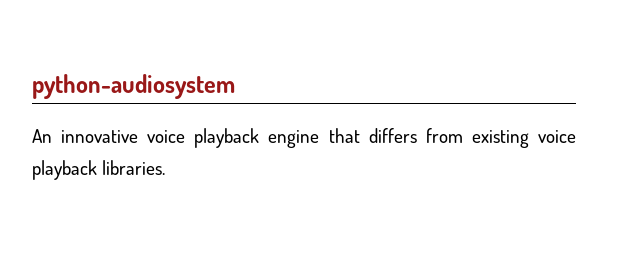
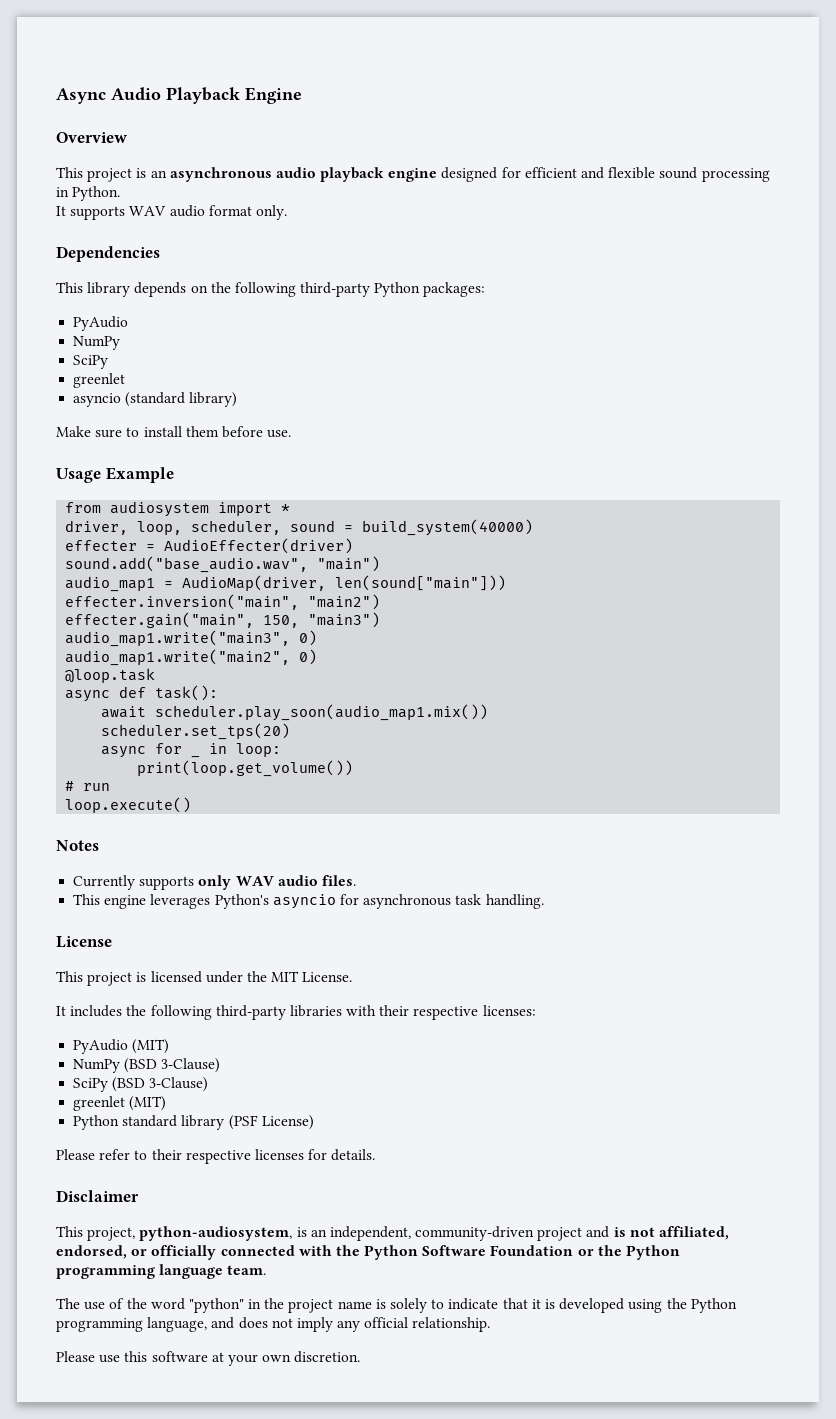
- python-audiosystem
- An innovative voice playback engine that differs from existing voice playback libraries.
+ Async Audio Playback Engine
+ Overview
+ This project is an asynchronous audio playback engine designed for efficient and flexible sound processing in Python.
+ It supports WAV audio format only.
+ Dependencies
+ This library depends on the following third-party Python packages:
+ PyAudio
+ NumPy
+ SciPy
+ greenlet
+ asyncio (standard library)
+ Make sure to install them before use.
+ Usage Example
+ from audiosystem import *
+ driver, loop, scheduler, sound = build_system(40000)
+ effecter = AudioEffecter(driver)
+ sound.add("base_audio.wav", "main")
+ audio_map1 = AudioMap(driver, len(sound["main"]))
+ effecter.inversion("main", "main2")
+ effecter.gain("main", 150, "main3")
+ audio_map1.write("main3", 0)
+ audio_map1.write("main2", 0)
+ @loop.task
+ async def task():
+ await scheduler.play_soon(audio_map1.mix())
+ scheduler.set_tps(20)
+ async for _ in loop:
+ print(loop.get_volume())
+ # run
+ loop.execute()
+ Notes
+ Currently supports only WAV audio files.
+ This engine leverages Python's asyncio for asynchronous task handling.
+ License
+ This project is licensed under the MIT License.
+ It includes the following third-party libraries with their respective licenses:
+ PyAudio (MIT)
+ NumPy (BSD 3-Clause)
+ SciPy (BSD 3-Clause)
+ greenlet (MIT)
+ Python standard library (PSF License)
+ Please refer to their respective licenses for details.
+ Disclaimer
+ This project, python-audiosystem, is an independent, community-driven project and is not affiliated, endorsed, or officially connected with the Python Software Foundation or the Python programming language team.
+ The use of the word "python" in the project name is solely to indicate that it is developed using the Python programming language, and does not imply any official relationship.
+ Please use this software at your own discretion.

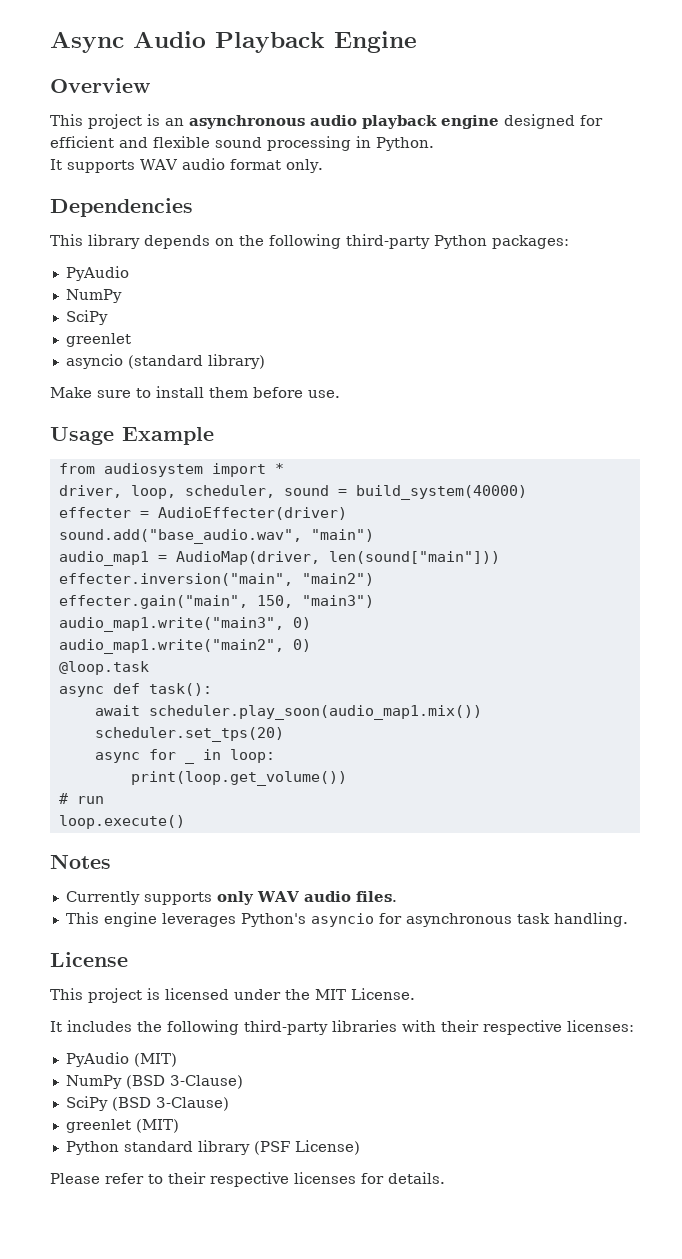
- Disclaimer
- This project, python-audiosystem, is an independent, community-driven project and is not affiliated, endorsed, or officially connected with the Python Software Foundation or the Python programming language team.
- The use of the word "python" in the project name is solely to indicate that it is developed using the Python programming language, and does not imply any official relationship.
- Please use this software at your own discretion.

